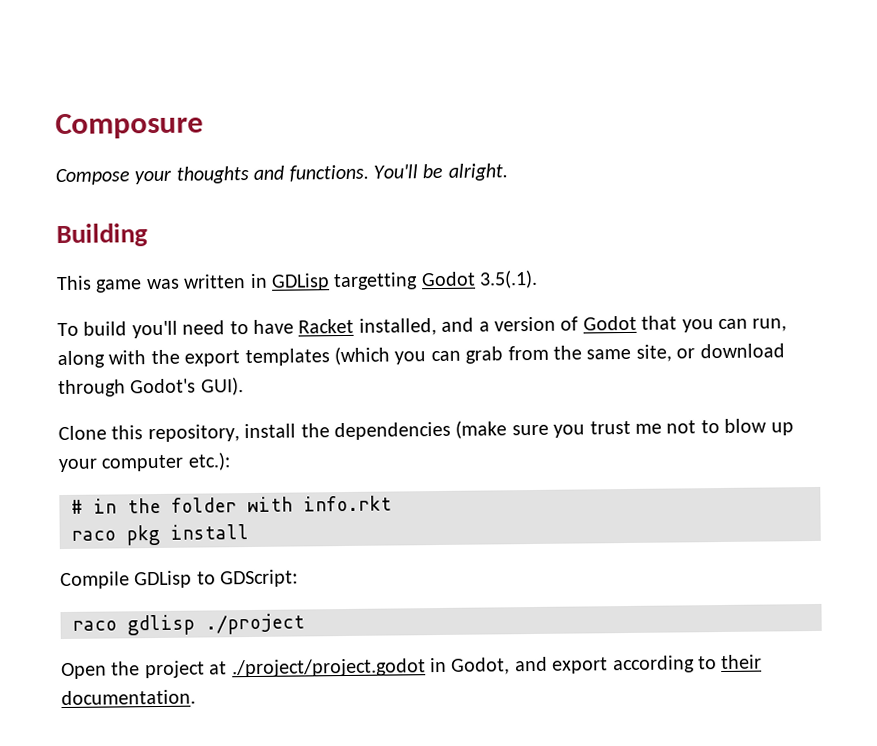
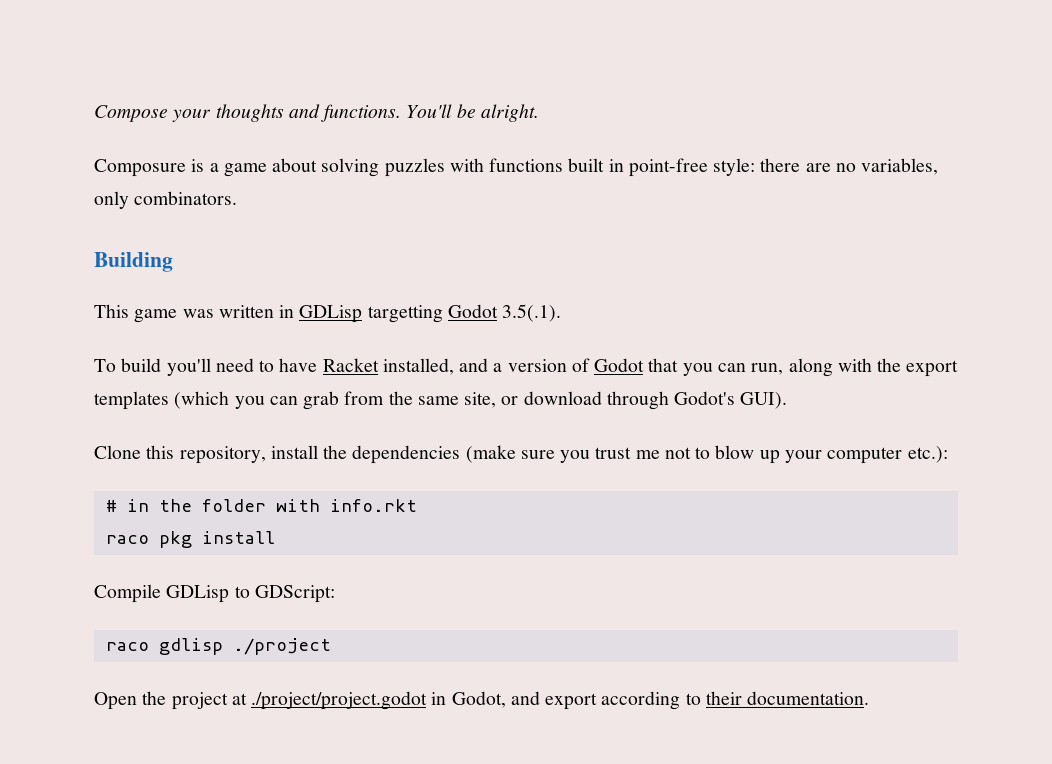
- Composure
+ Composure is a game about solving puzzles with functions built in point-free style: there are no variables, only combinators.

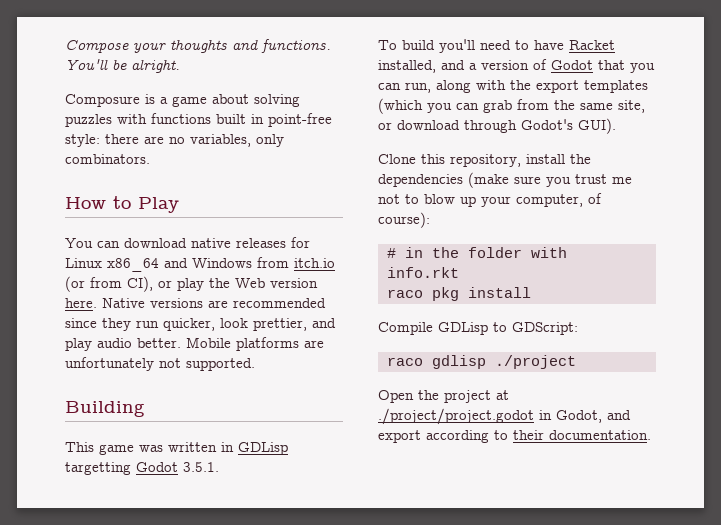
+ How to Play
+ You can download native releases for Linux x86_64 and Windows from itch.io (or from CI), or play the Web version here. Native versions are recommended since they run quicker, look prettier, and play audio better. Mobile platforms are unfortunately not supported.
- This game was written in GDLisp targetting Godot 3.5(.1).
+ This game was written in GDLisp targetting Godot 3.5.1.
- Clone this repository, install the dependencies (make sure you trust me not to blow up your computer etc.):
+ Clone this repository, install the dependencies (make sure you trust me not to blow up your computer, of course):

